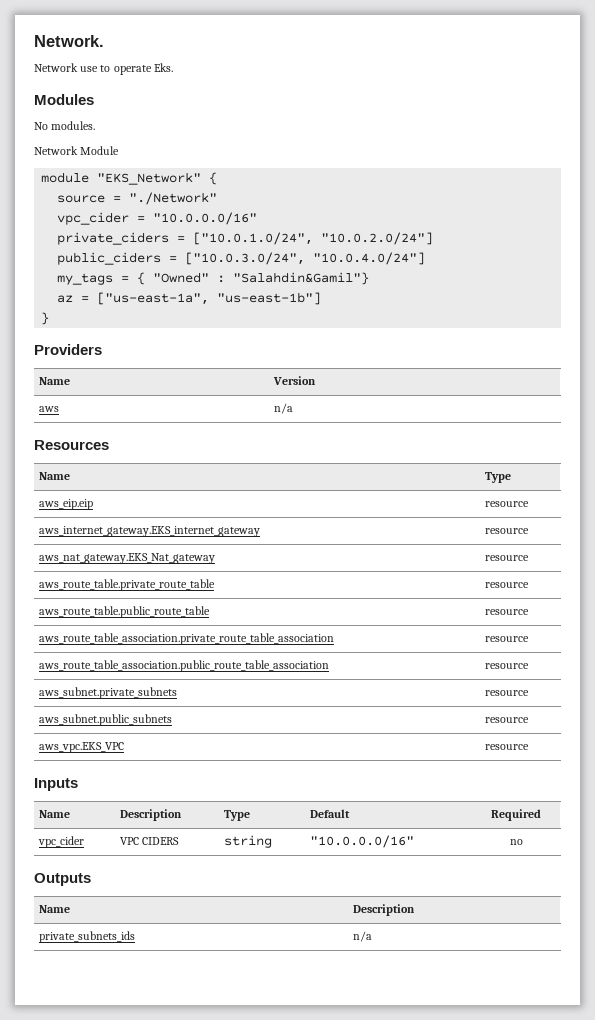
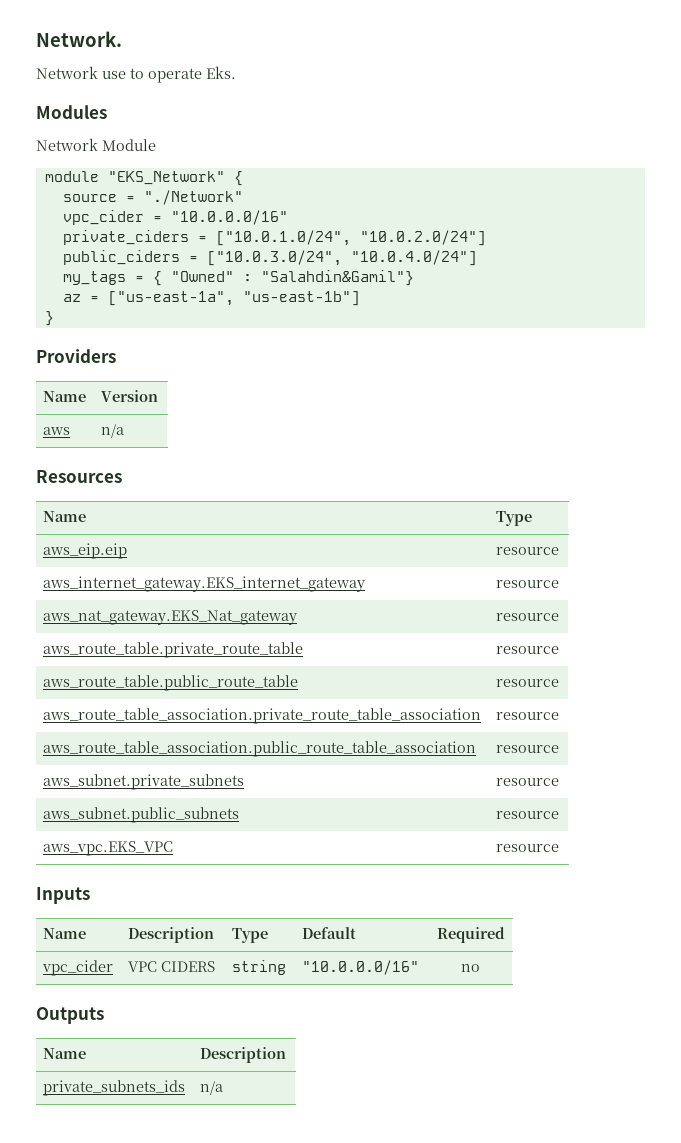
- No modules.

